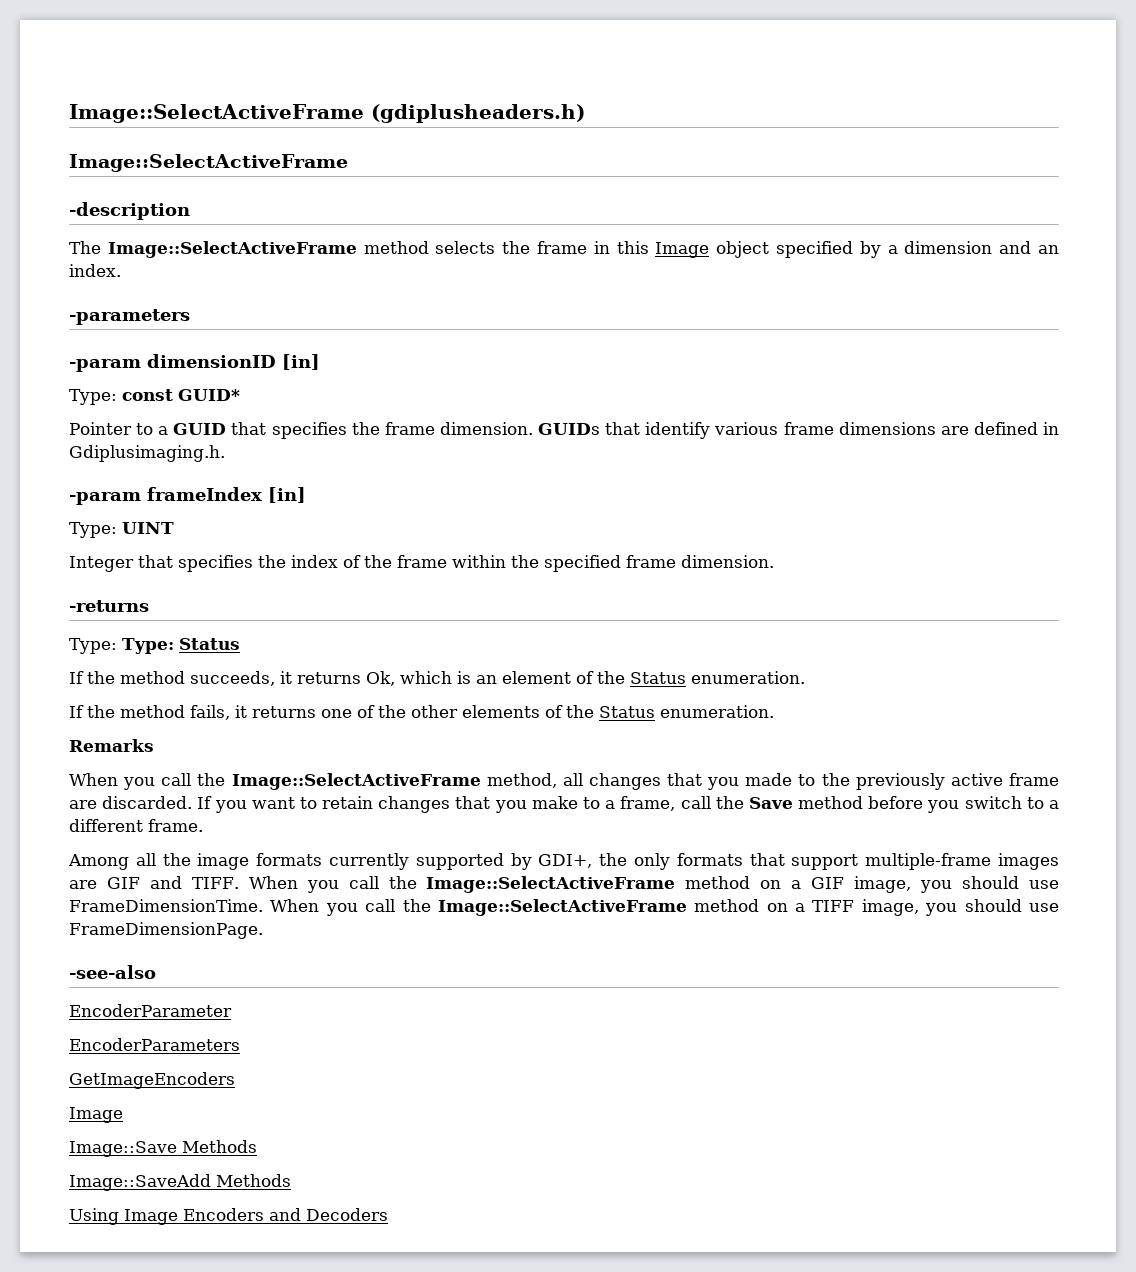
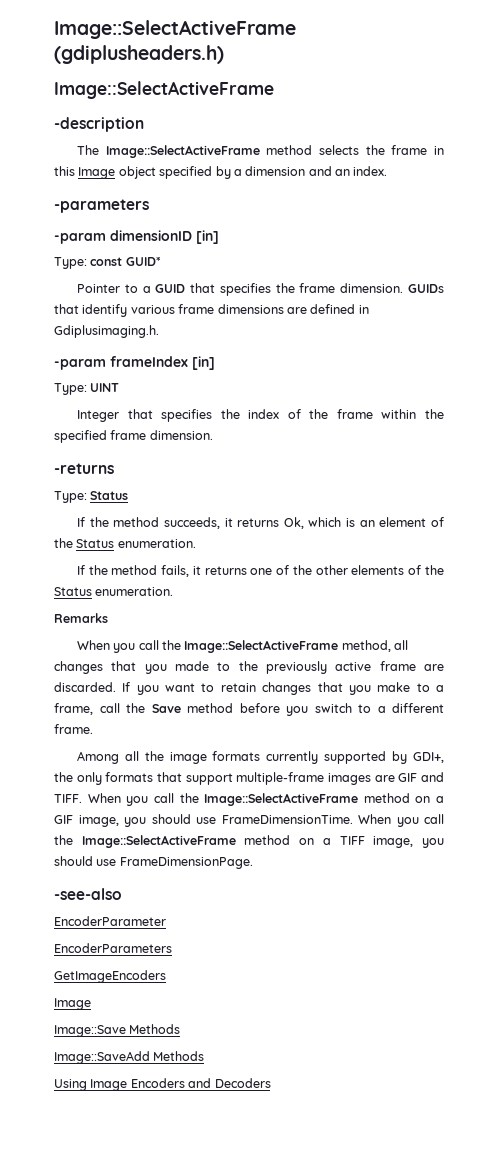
- Type: Type: Status
+ Type: Status

